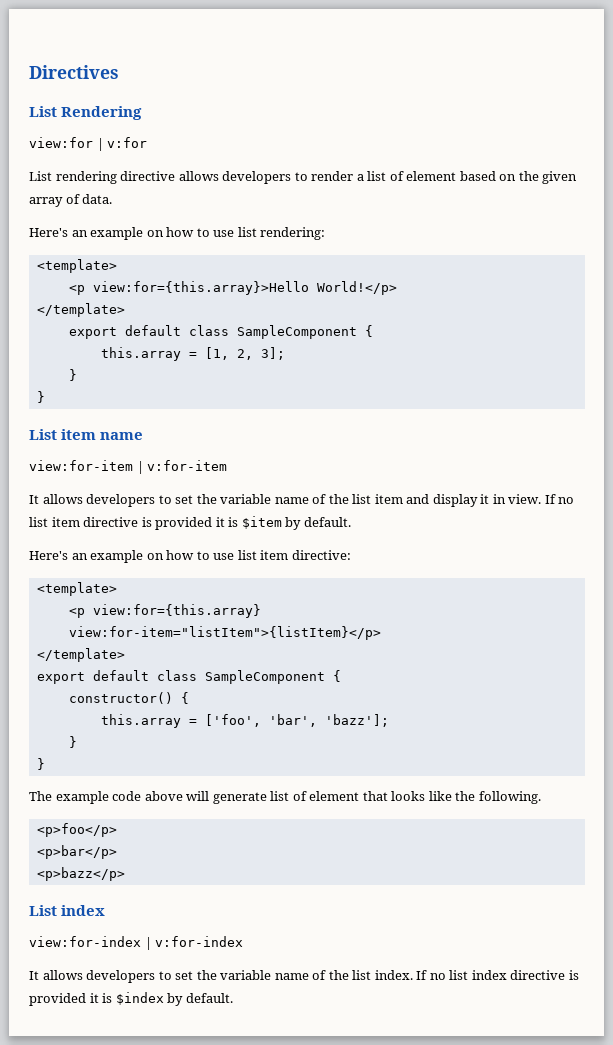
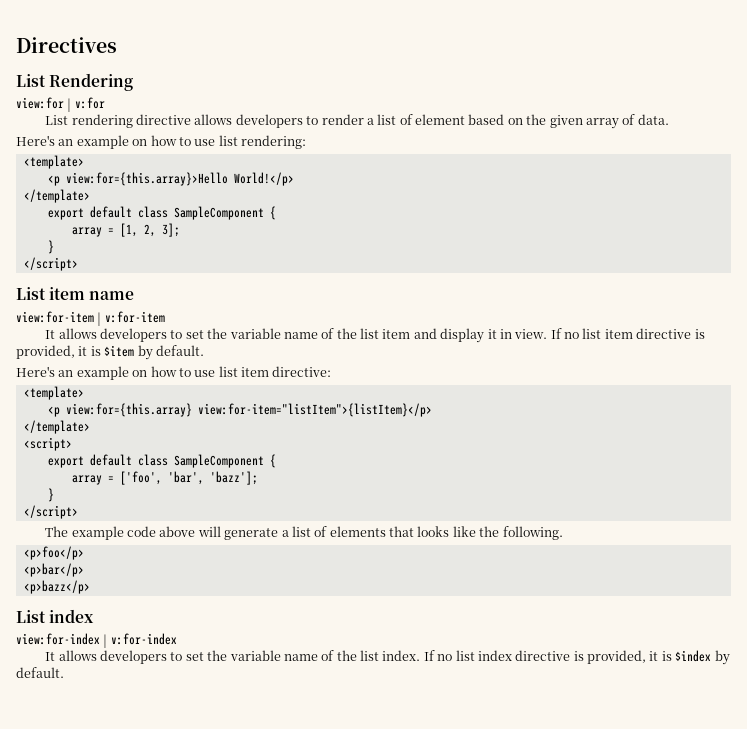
- this.array = [1, 2, 3];
+ array = [1, 2, 3];
  }
- }
+ </script>
- If no list item directive is provided it is $item by default.
+ If no list item directive is provided, it is $item by default.
  <p view:for={this.array} view:for-item="listItem">{listItem}</p>
  </template>
+ <script>
  export default class SampleComponent {
- constructor() {
- this.array = ['foo', 'bar', 'bazz'];
+ array = ['foo', 'bar', 'bazz'];
  }
- }
+ </script>
- The example code above will generate list of element that looks like the following.
+ The example code above will generate a list of elements that looks like the following.
- If no list index directive is provided it is $index by default.
+ If no list index directive is provided, it is $index by default.

